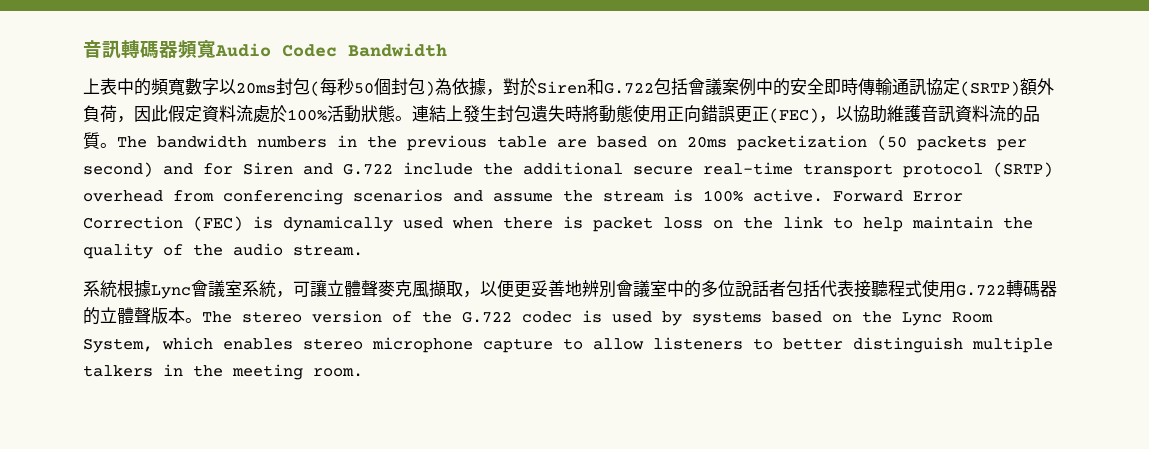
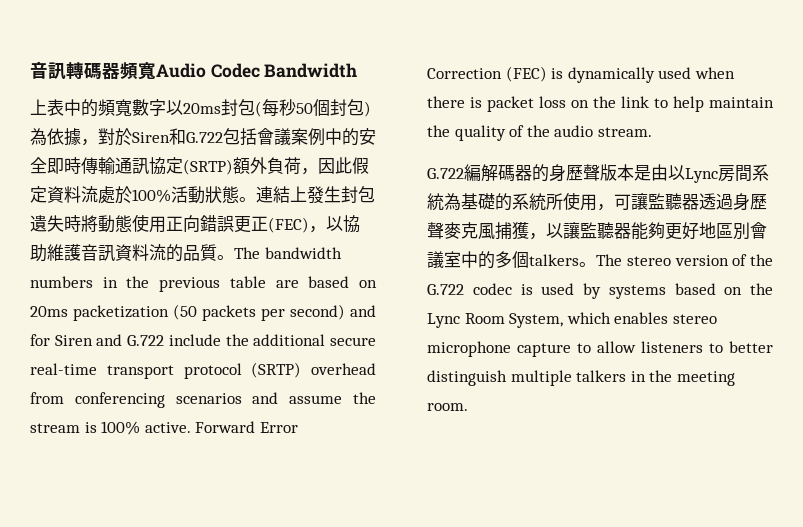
- 系統根據Lync會議室系統，可讓立體聲麥克風擷取，以便更妥善地辨別會議室中的多位說話者包括代表接聽程式使用G.722轉碼器的立體聲版本。
+ G.722編解碼器的身歷聲版本是由以Lync房間系統為基礎的系統所使用，可讓監聽器透過身歷聲麥克風捕獲，以讓監聽器能夠更好地區別會議室中的多個talkers。

